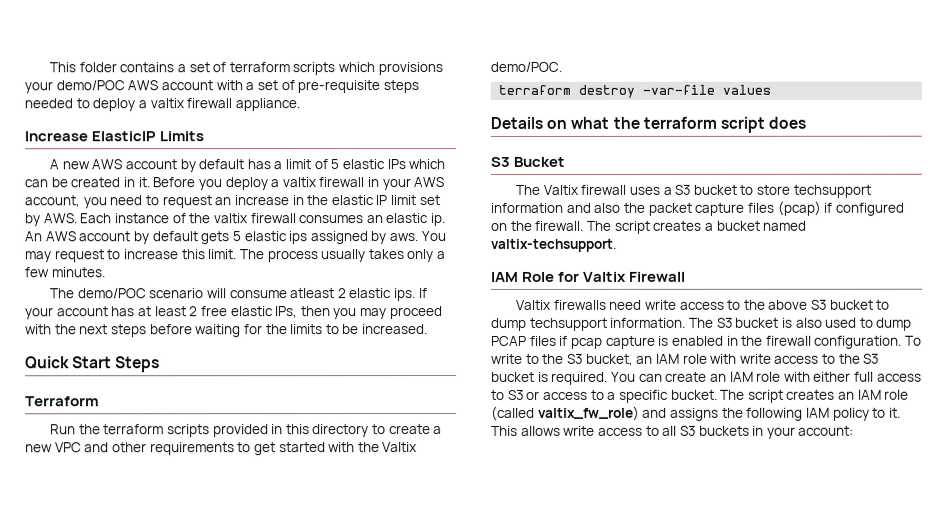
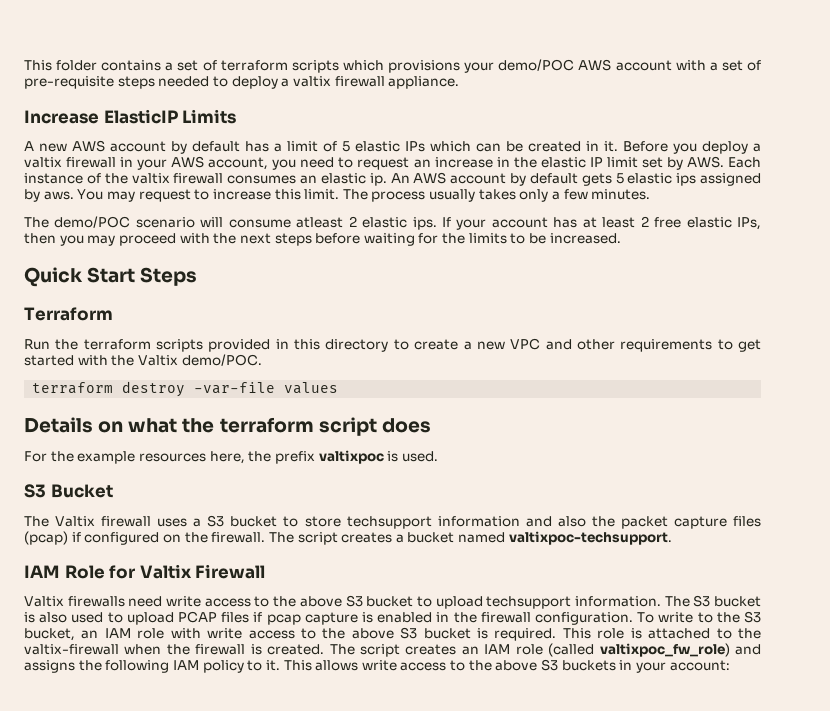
+ For the example resources here, the prefix valtixpoc is used.
- The script creates a bucket named valtix-techsupport.
+ The script creates a bucket named valtixpoc-techsupport.
- Valtix firewalls need write access to the above S3 bucket to dump techsupport information.
+ Valtix firewalls need write access to the above S3 bucket to upload techsupport information.
- The S3 bucket is also used to dump PCAP files if pcap capture is enabled in the firewall configuration.
+ The S3 bucket is also used to upload PCAP files if pcap capture is enabled in the firewall configuration.
- To write to the S3 bucket, an IAM role with write access to the S3 bucket is required.
+ To write to the S3 bucket, an IAM role with write access to the above S3 bucket is required.
- You can create an IAM role with either full access to S3 or access to a specific bucket.
+ This role is attached to the valtix-firewall when the firewall is created.
- The script creates an IAM role (called valtix_fw_role) and assigns the following IAM policy to it.
+ The script creates an IAM role (called valtixpoc_fw_role) and assigns the following IAM policy to it.
- This allows write access to all S3 buckets in your account:
+ This allows write access to the above S3 buckets in your account:

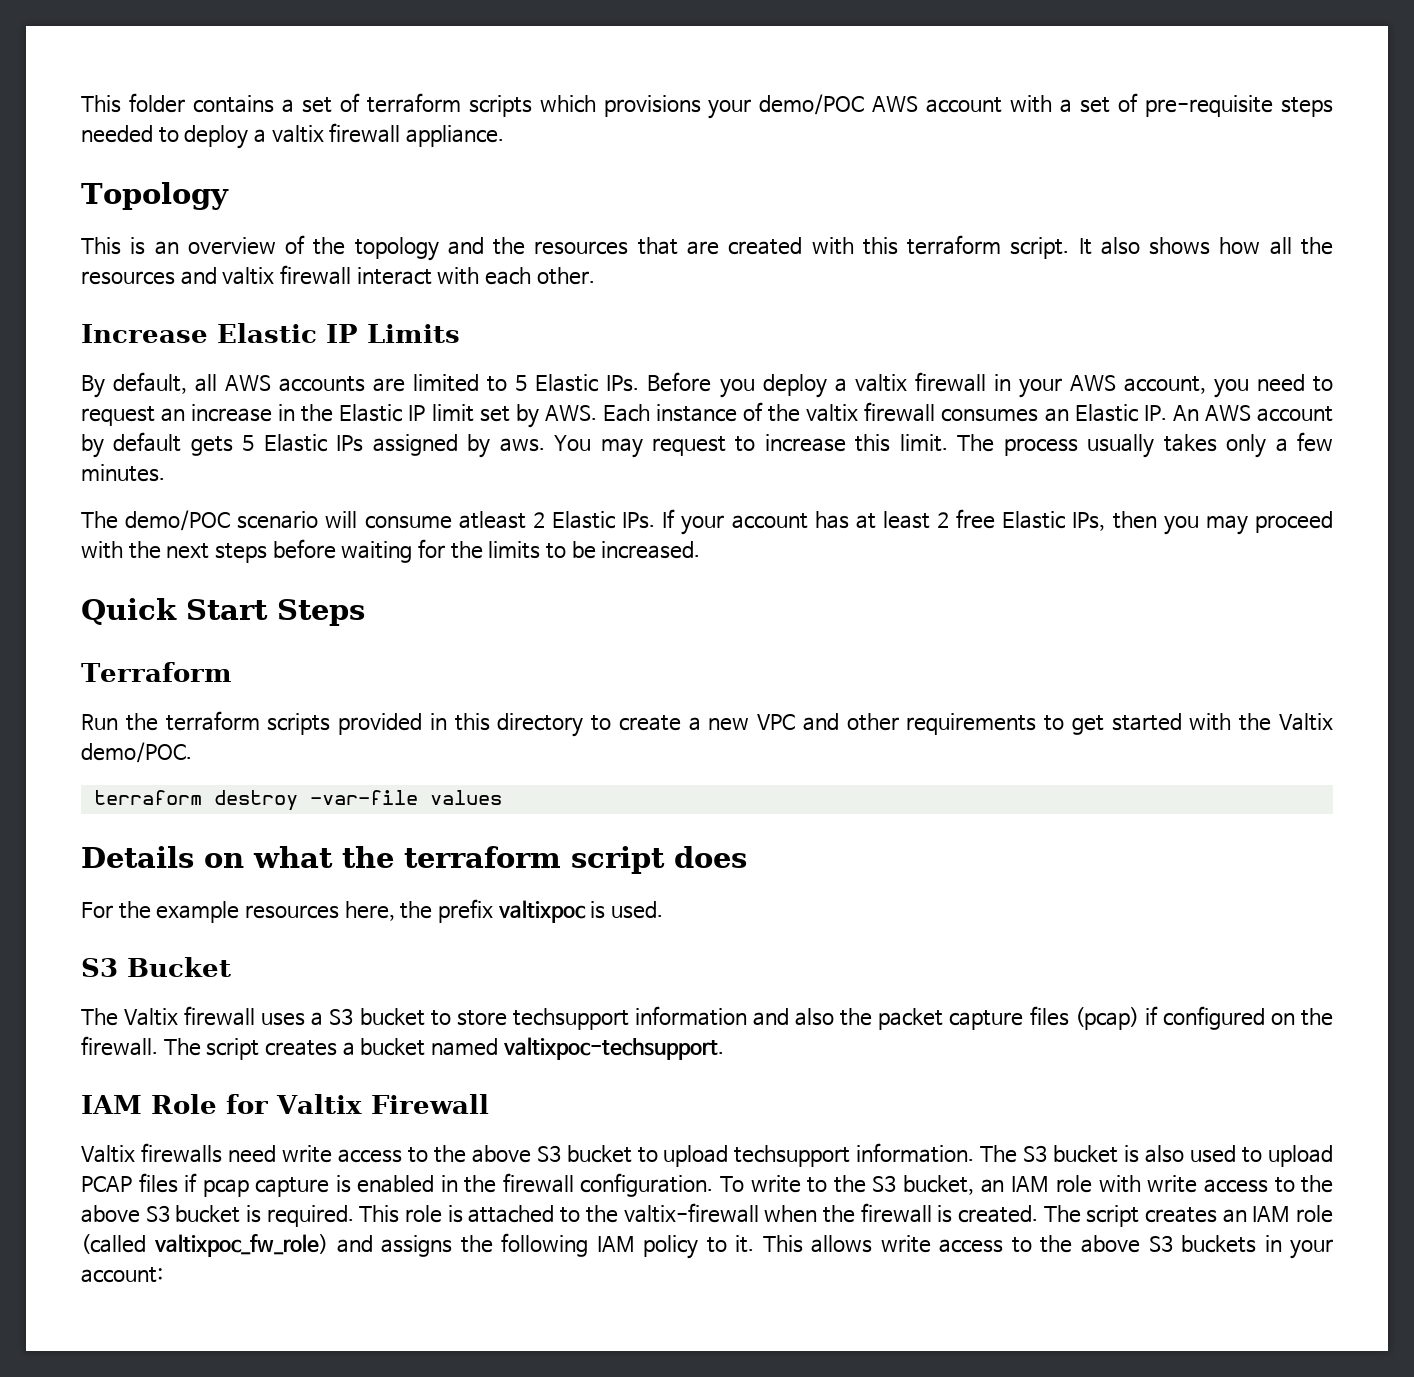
+ Topology
+ This is an overview of the topology and the resources that are created with this terraform script. It also shows how all the resources and valtix firewall interact with each other.
- Increase ElasticIP Limits
+ Increase Elastic IP Limits
- A new AWS account by default has a limit of 5 elastic IPs which can be created in it. Before you deploy a valtix firewall in your AWS account, you need to request an increase in the elastic IP limit set by AWS. Each instance of the valtix firewall consumes an elastic ip. An AWS account by default gets 5 elastic ips assigned by aws.
+ By default, all AWS accounts are limited to 5 Elastic IPs. Before you deploy a valtix firewall in your AWS account, you need to request an increase in the Elastic IP limit set by AWS. Each instance of the valtix firewall consumes an Elastic IP. An AWS account by default gets 5 Elastic IPs assigned by aws.
- The demo/POC scenario will consume atleast 2 elastic ips. If your account has at least 2 free elastic IPs, then you may proceed with the next steps before waiting for the limits to be increased.
+ The demo/POC scenario will consume atleast 2 Elastic IPs. If your account has at least 2 free Elastic IPs, then you may proceed with the next steps before waiting for the limits to be increased.

